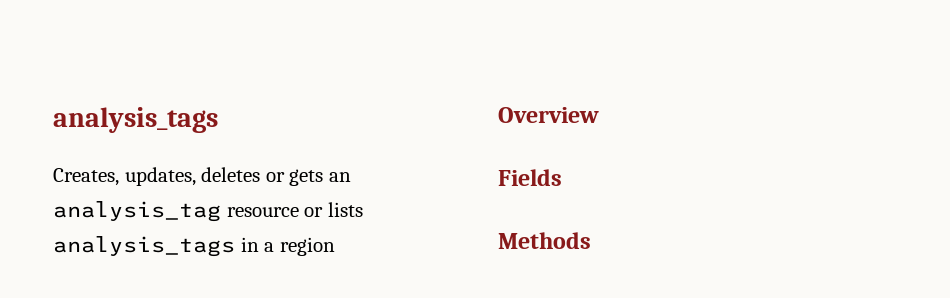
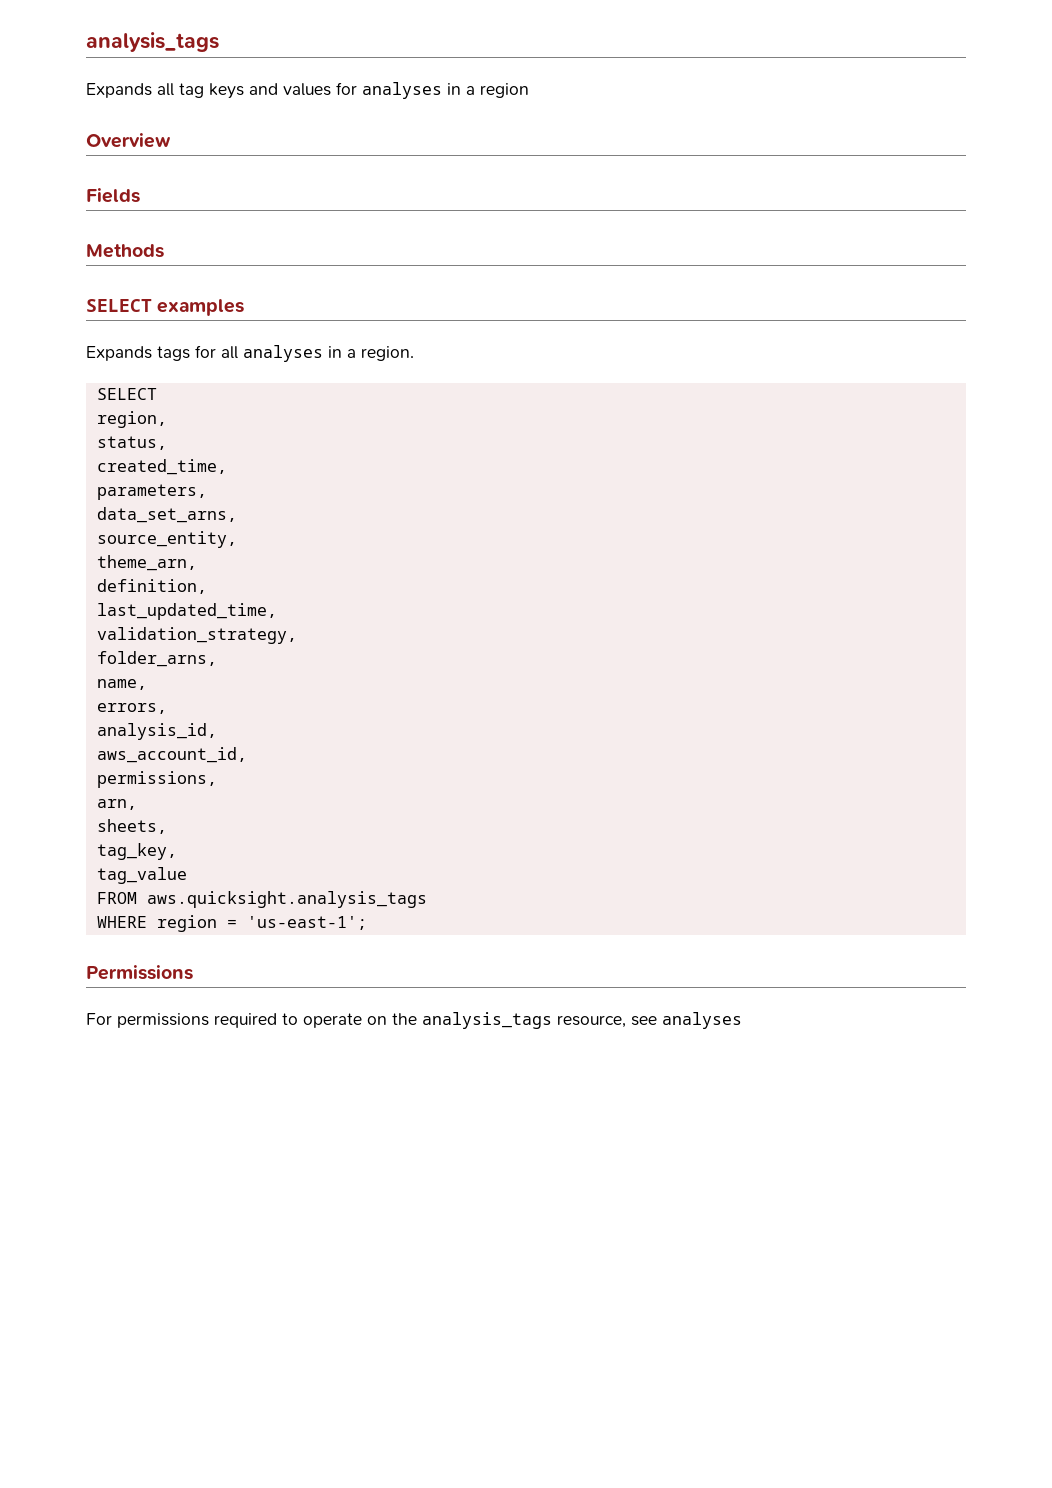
- Creates, updates, deletes or gets an analysis_tag resource or lists analysis_tags in a region
+ Expands all tag keys and values for analyses in a region
+ SELECT examples
+ Expands tags for all analyses in a region.
+ SELECT
+ region,
+ status,
+ created_time,
+ parameters,
+ data_set_arns,
+ source_entity,
+ theme_arn,
+ definition,
+ last_updated_time,
+ validation_strategy,
+ folder_arns,
+ name,
+ errors,
+ analysis_id,
+ aws_account_id,
+ permissions,
+ arn,
+ sheets,
+ tag_key,
+ tag_value
+ FROM aws.quicksight.analysis_tags
+ WHERE region = 'us-east-1';
+ Permissions
+ For permissions required to operate on the analysis_tags resource, see analyses

